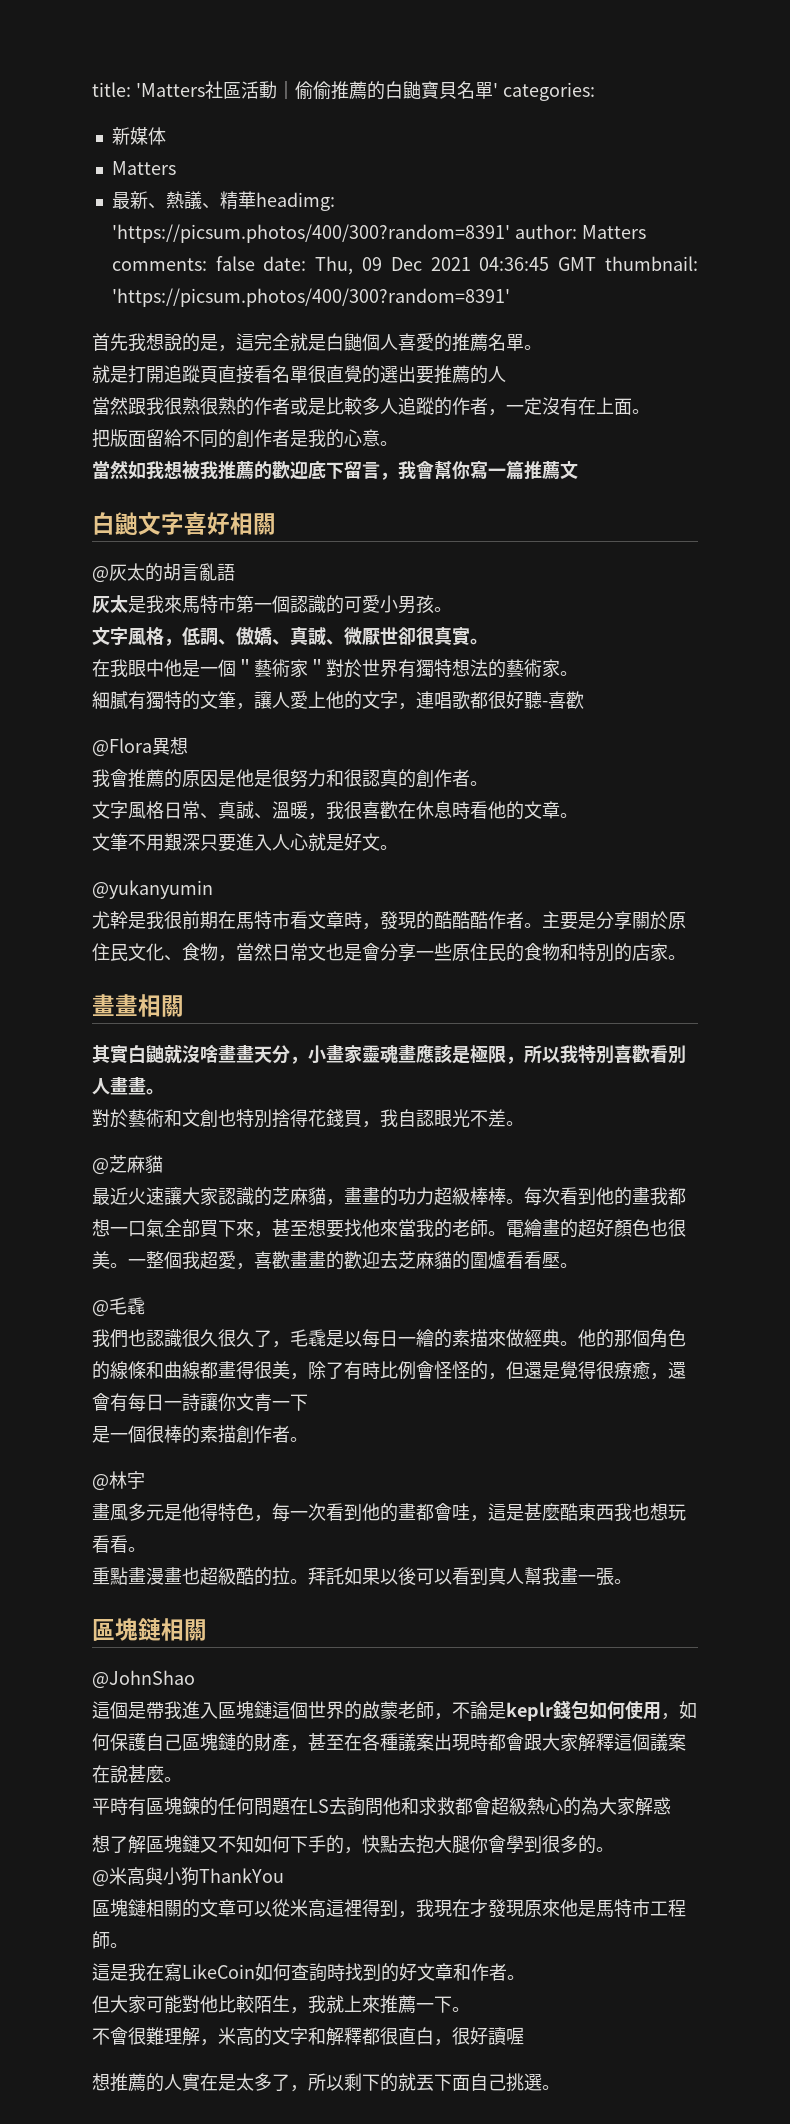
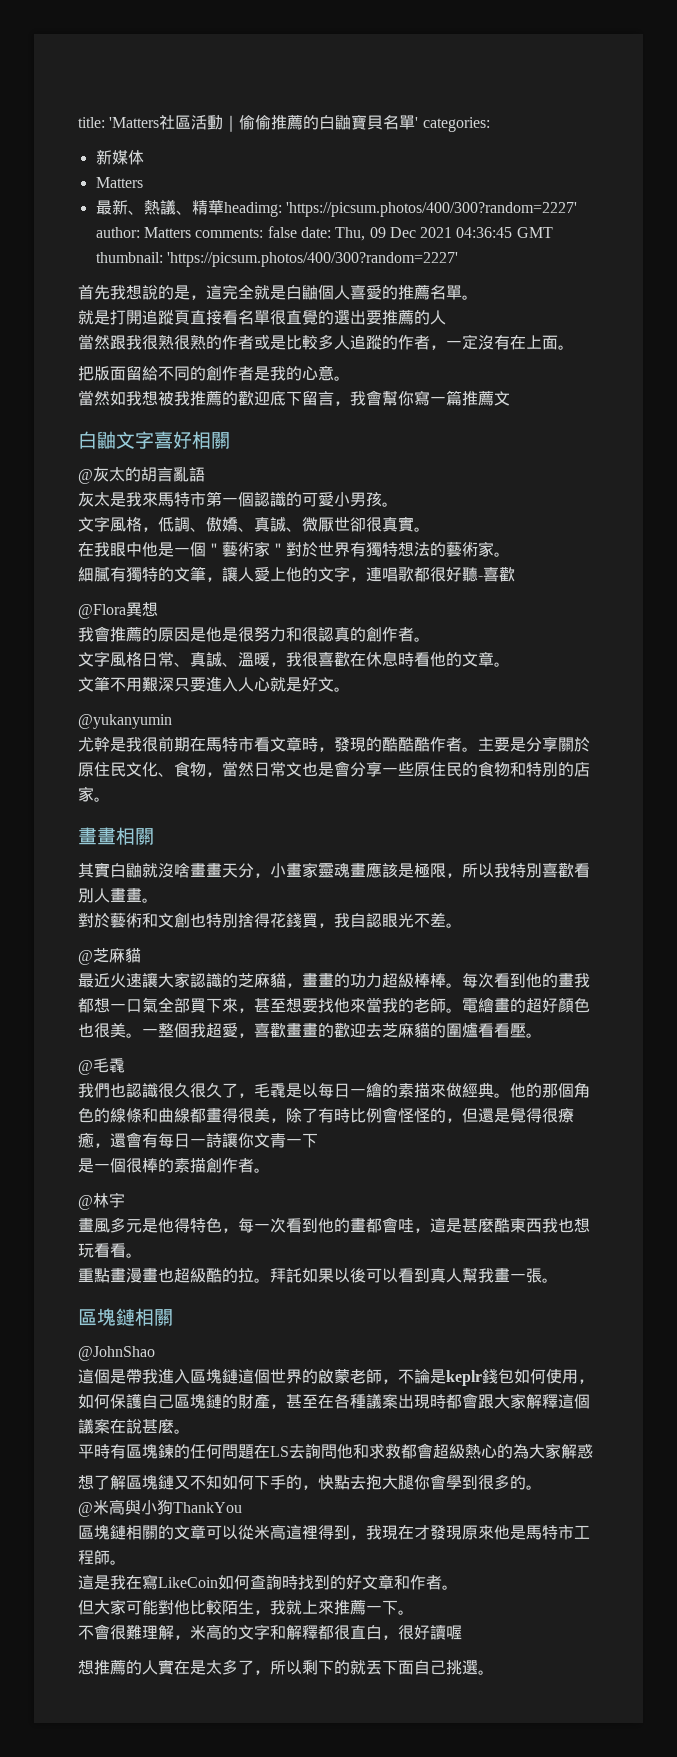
- 最新、熱議、精華headimg: 'https://picsum.photos/400/300?random=8391' author: Matters comments: false date: Thu, 09 Dec 2021 04:36:45 GMT thumbnail: 'https://picsum.photos/400/300?random=8391'
+ 最新、熱議、精華headimg: 'https://picsum.photos/400/300?random=2227' author: Matters comments: false date: Thu, 09 Dec 2021 04:36:45 GMT thumbnail: 'https://picsum.photos/400/300?random=2227'

